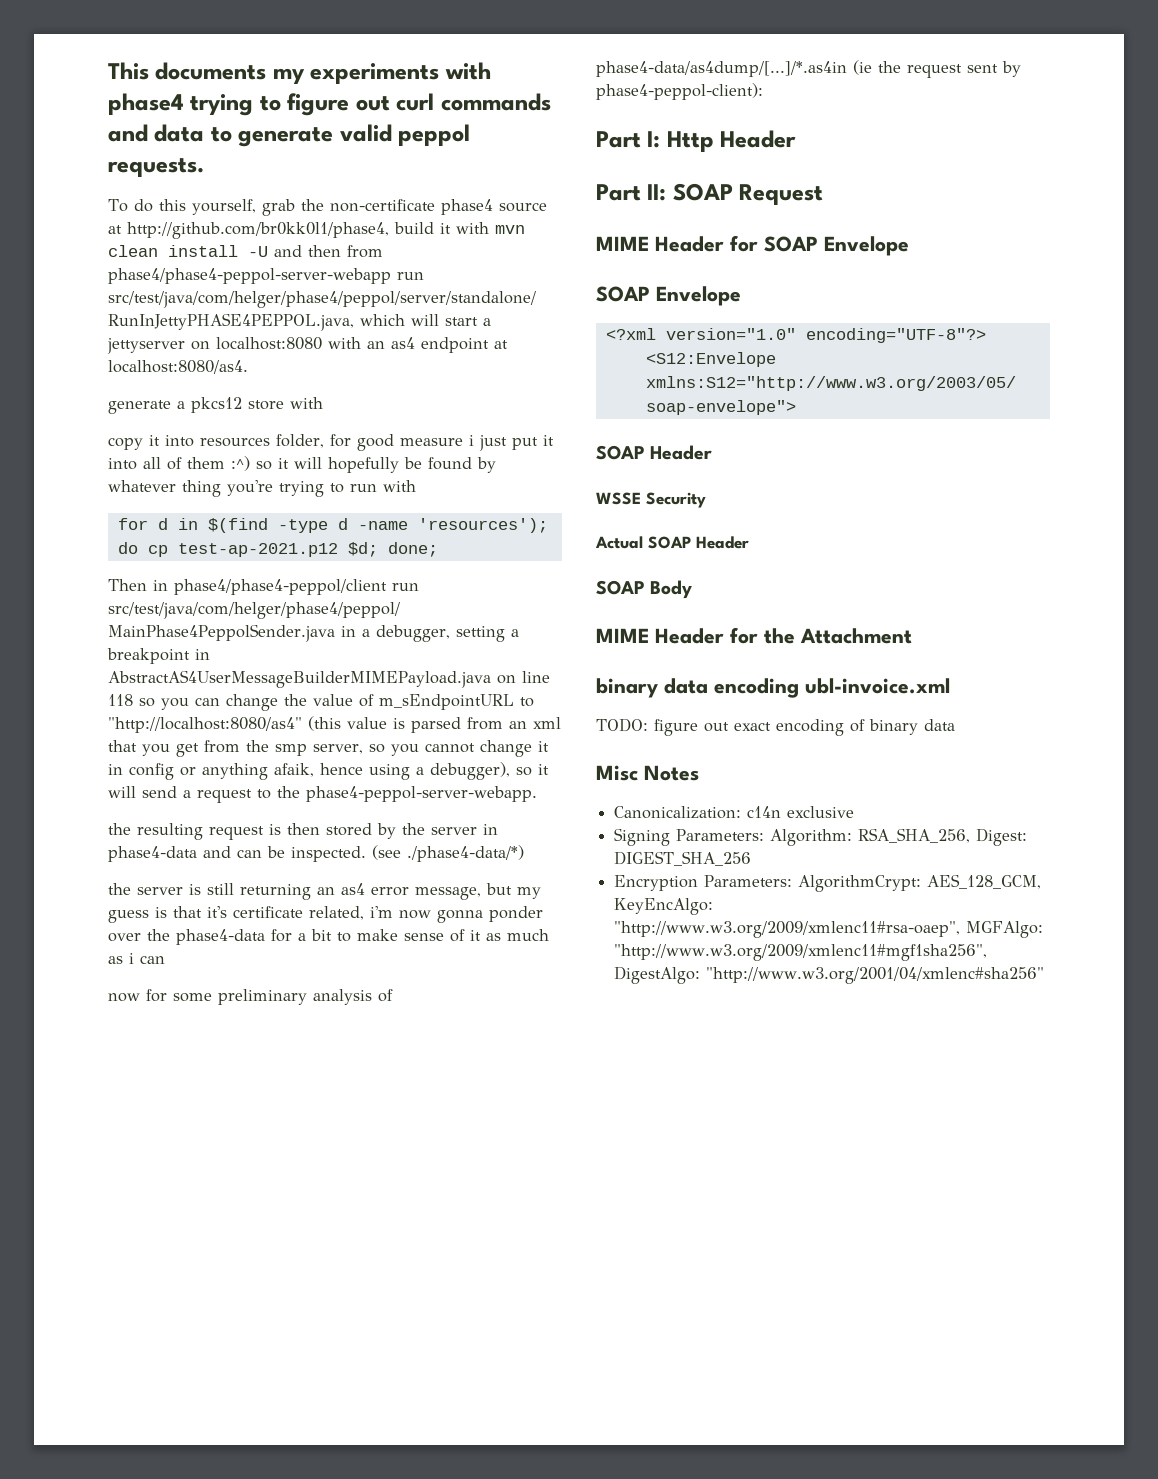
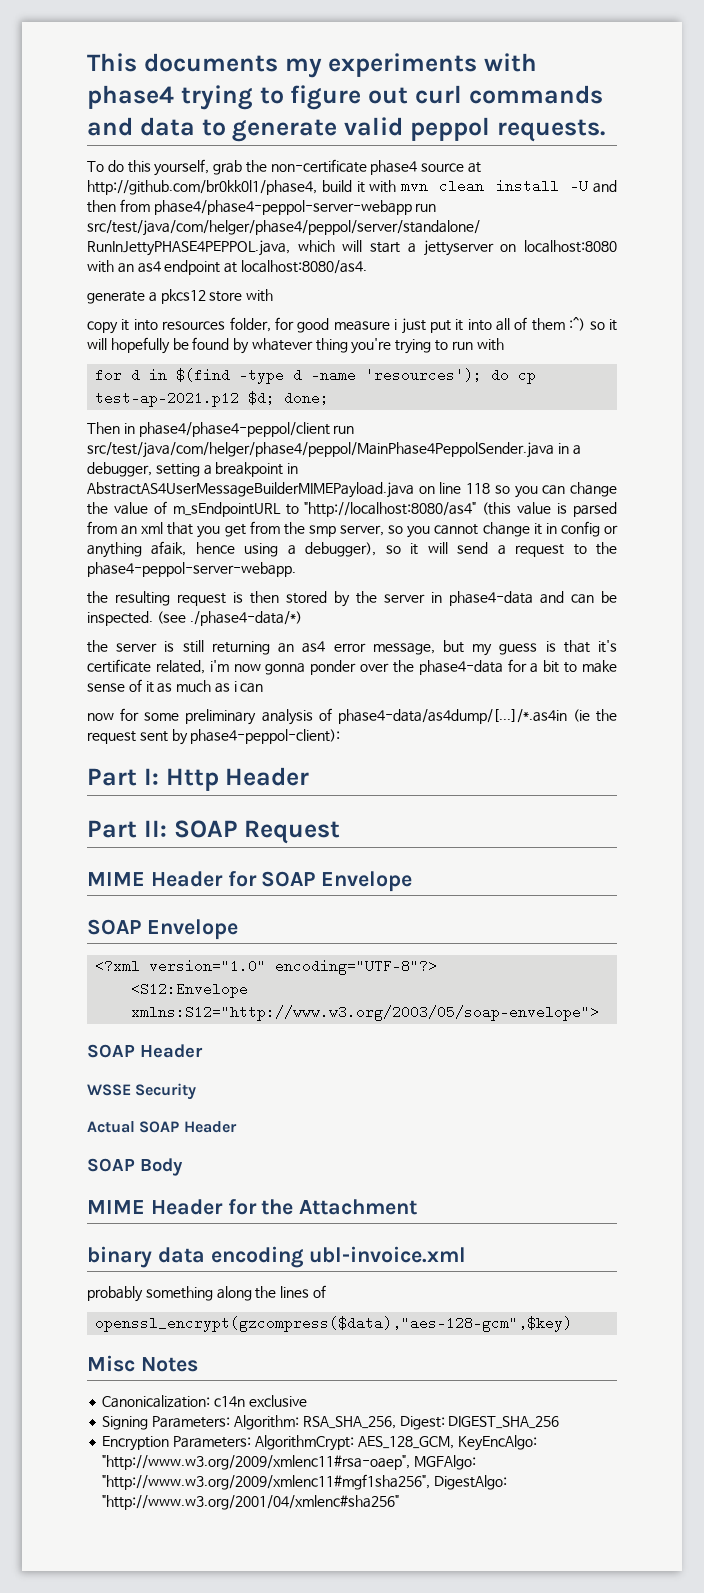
- TODO: figure out exact encoding of binary data
+ probably something along the lines of
+ openssl_encrypt(gzcompress($data),"aes-128-gcm",$key)

